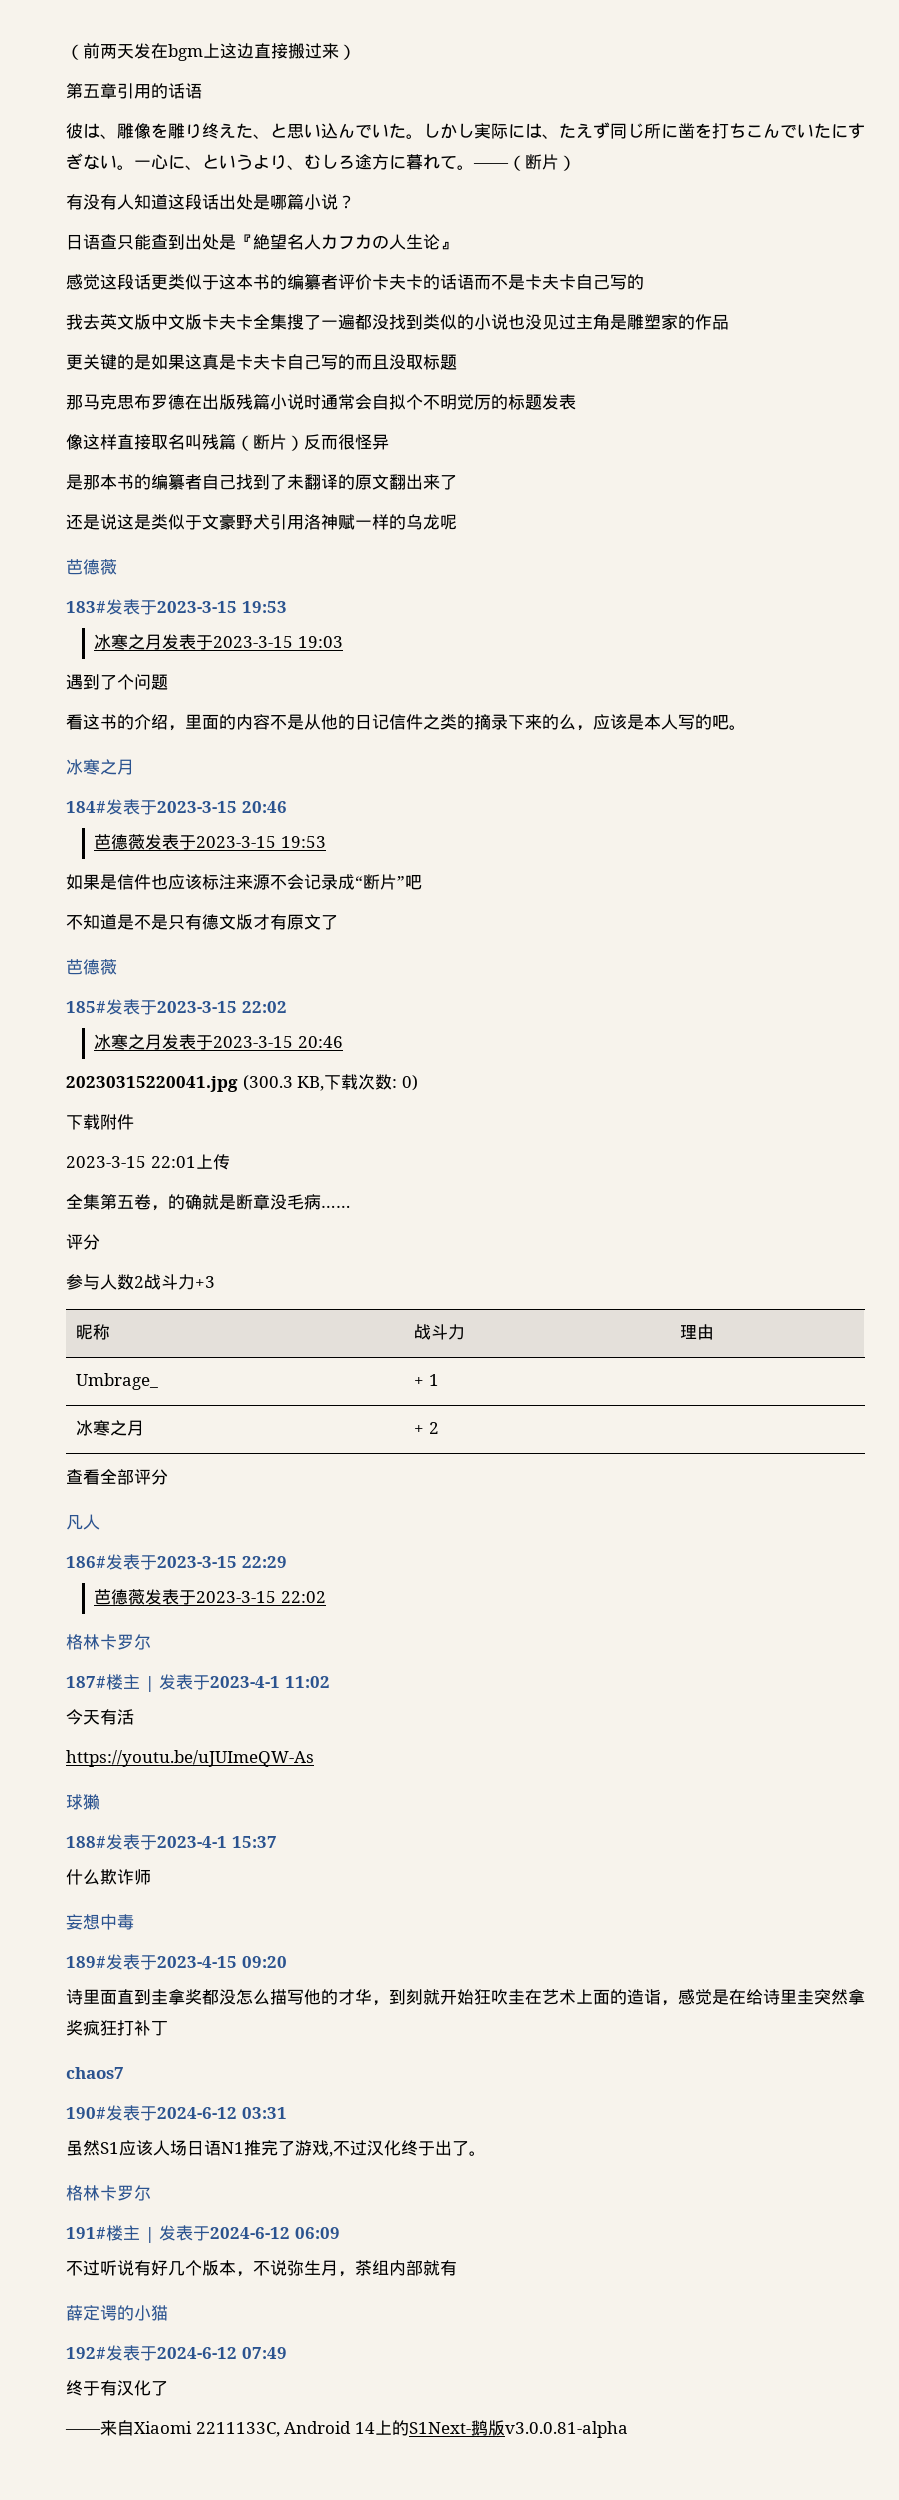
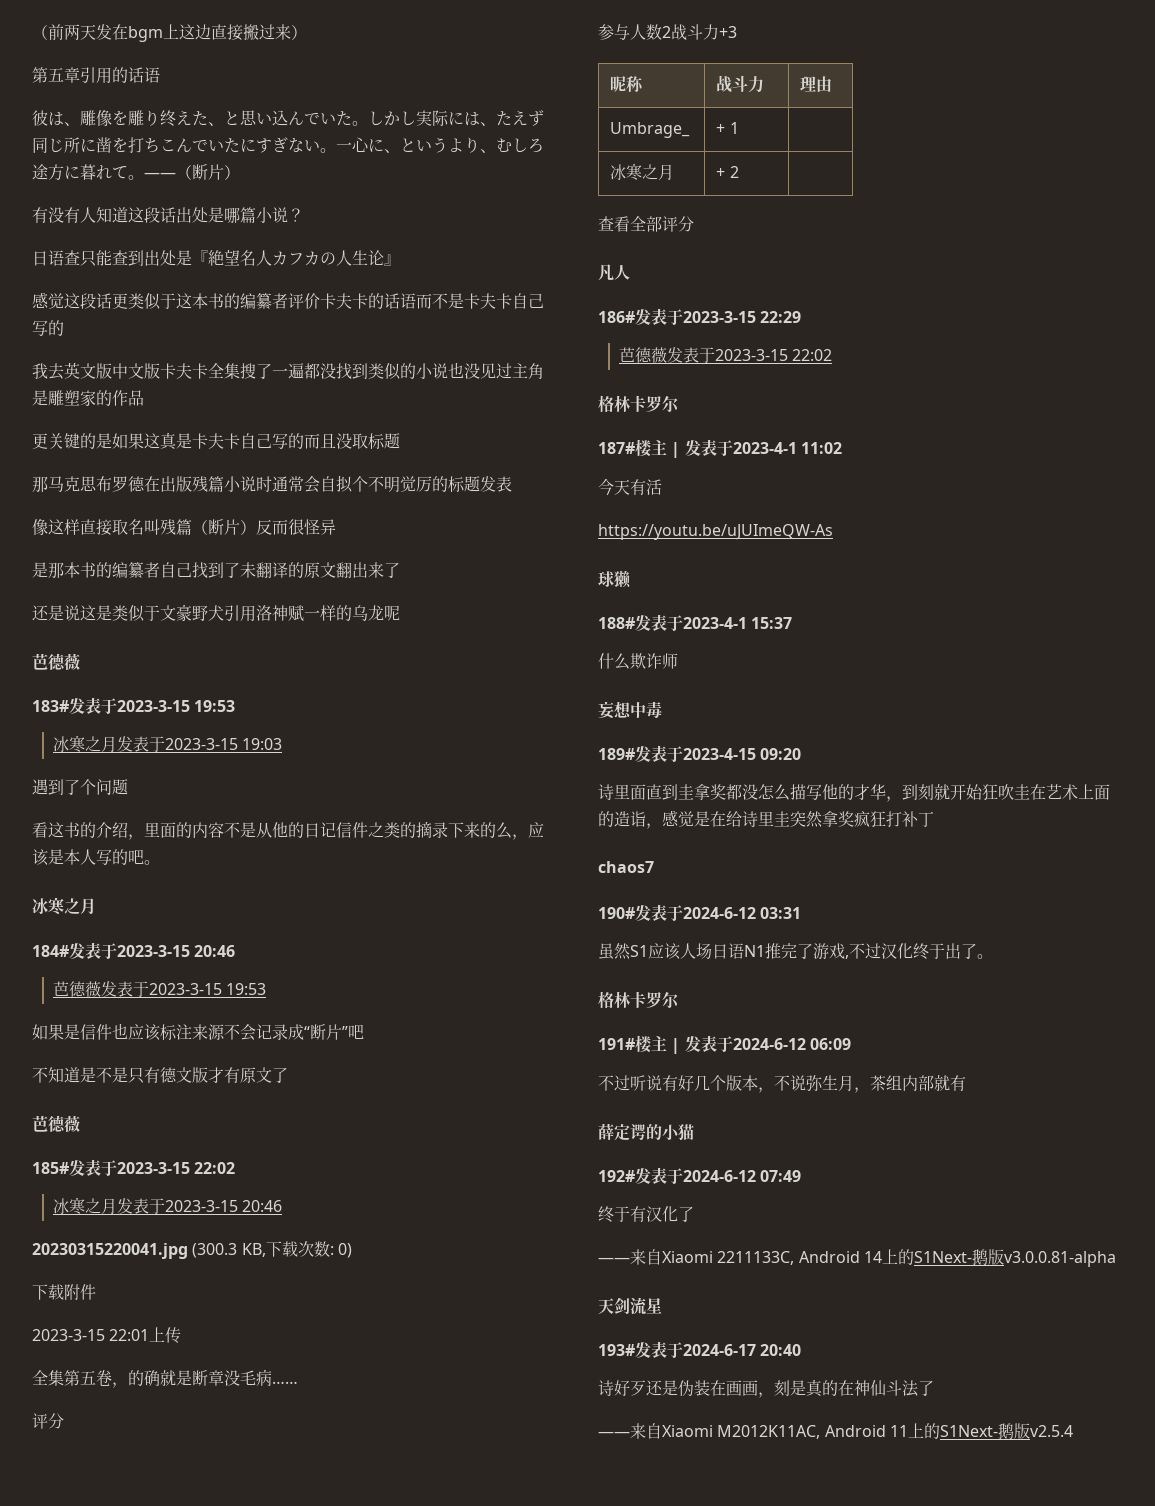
+ 天剑流星
+ 193#发表于2024-6-17 20:40
+ 诗好歹还是伪装在画画，刻是真的在神仙斗法了
+ ——来自Xiaomi M2012K11AC, Android 11上的S1Next-鹅版v2.5.4

